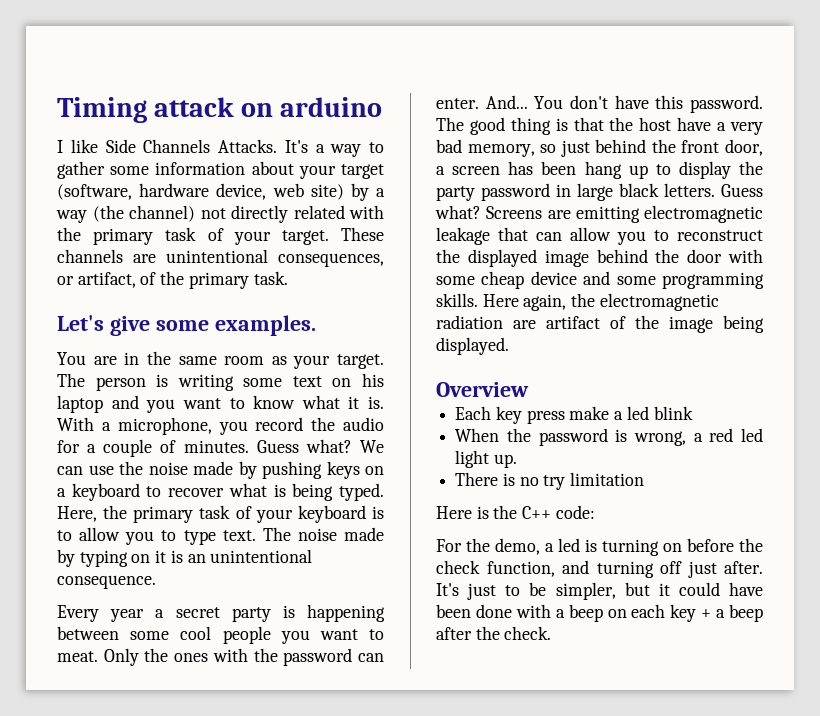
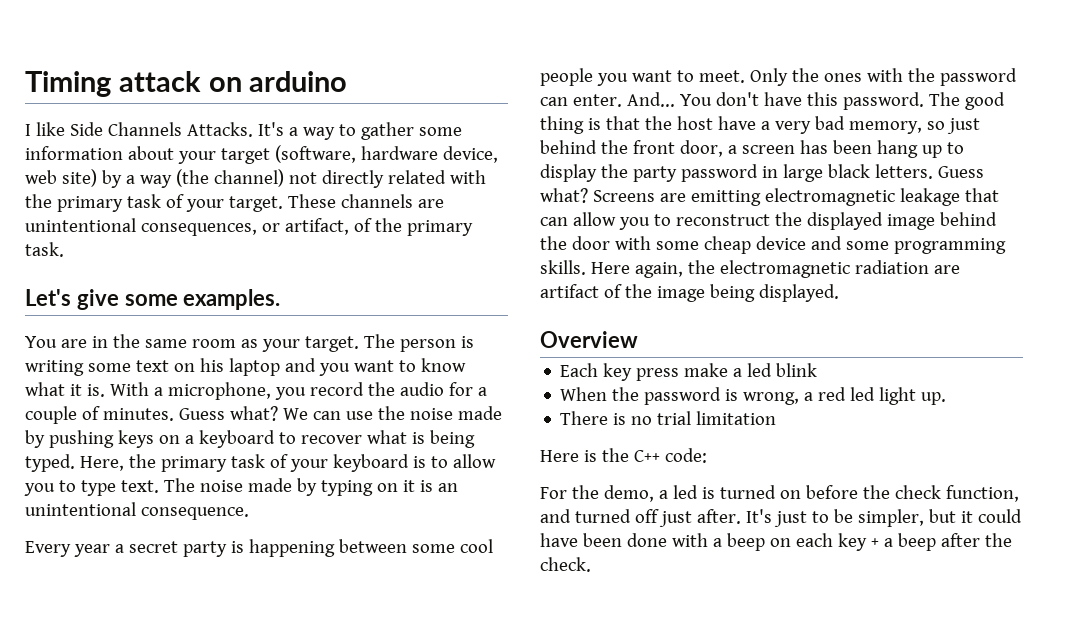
- Every year a secret party is happening between some cool people you want to meat.
+ Every year a secret party is happening between some cool people you want to meet.
- There is no try limitation
+ There is no trial limitation
- For the demo, a led is turning on before the check function, and turning off just after.
+ For the demo, a led is turned on before the check function, and turned off just after.

